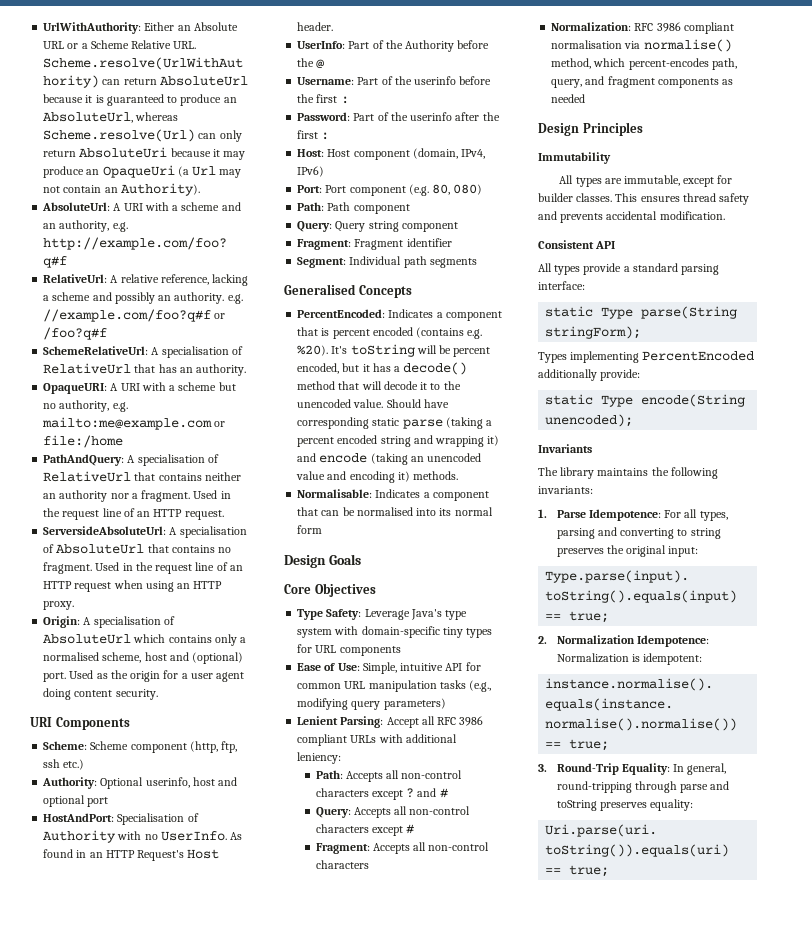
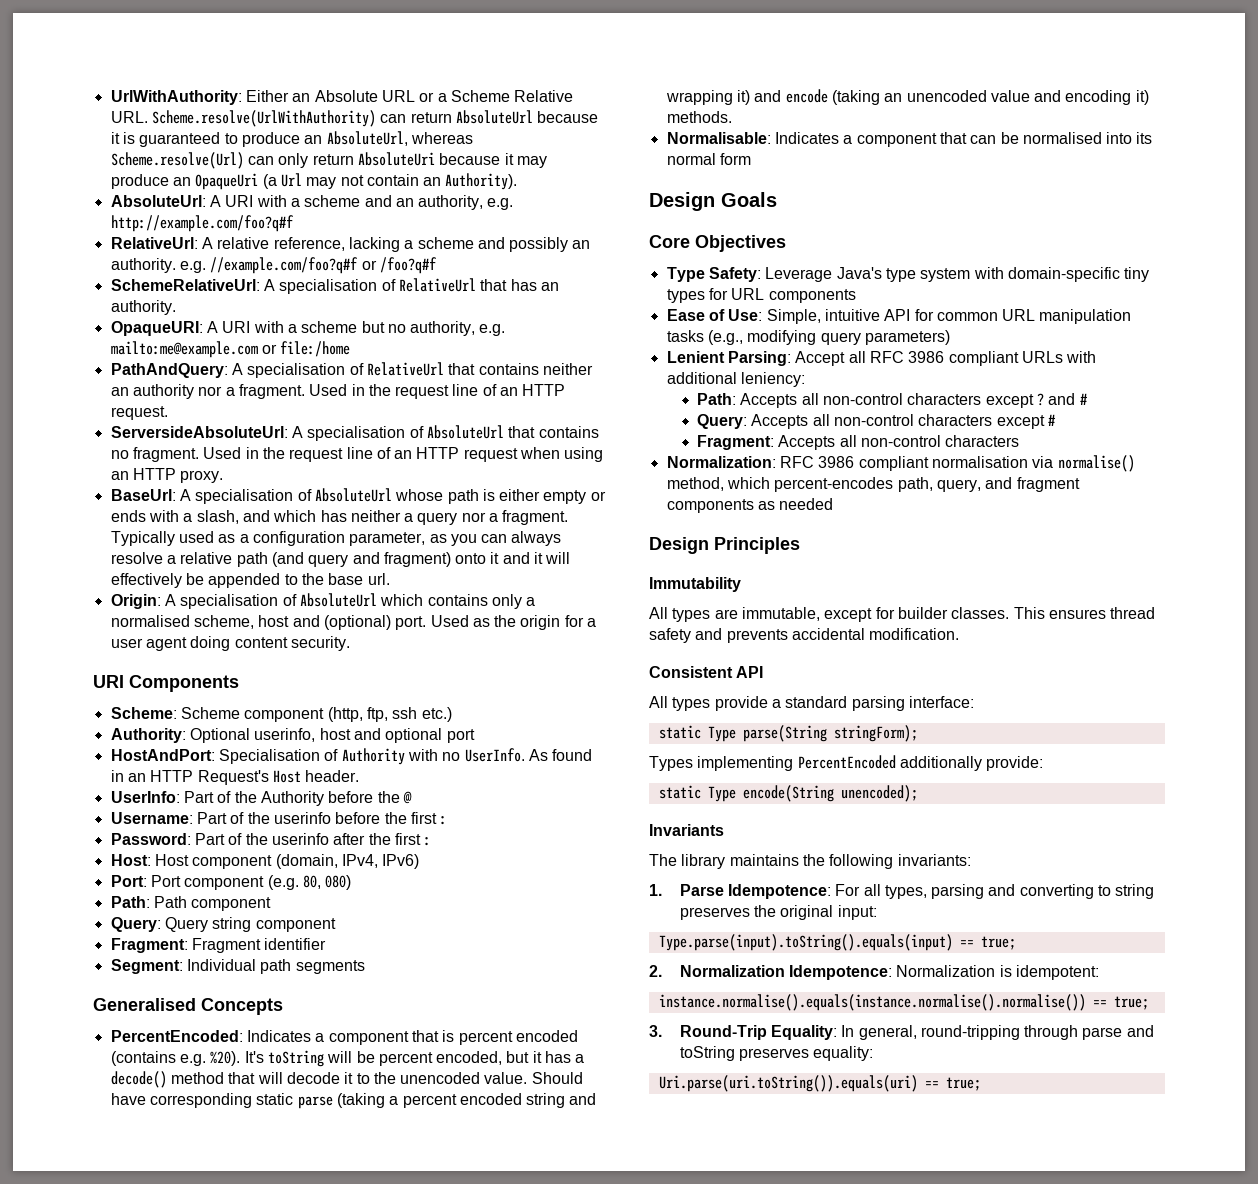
+ BaseUrl: A specialisation of AbsoluteUrl whose path is either empty or ends with a slash, and which has neither a query nor a fragment. Typically used as a configuration parameter, as you can always resolve a relative path (and query and fragment) onto it and it will effectively be appended to the base url.

